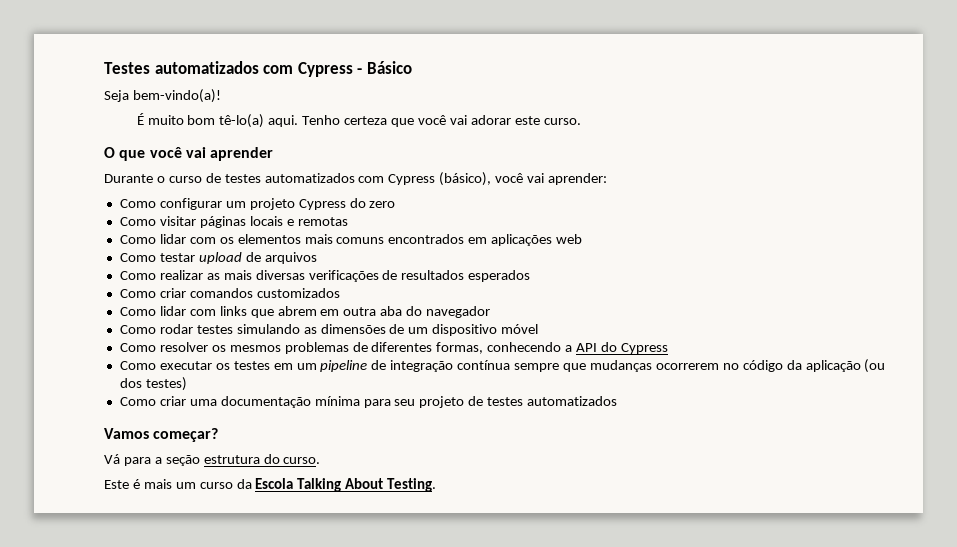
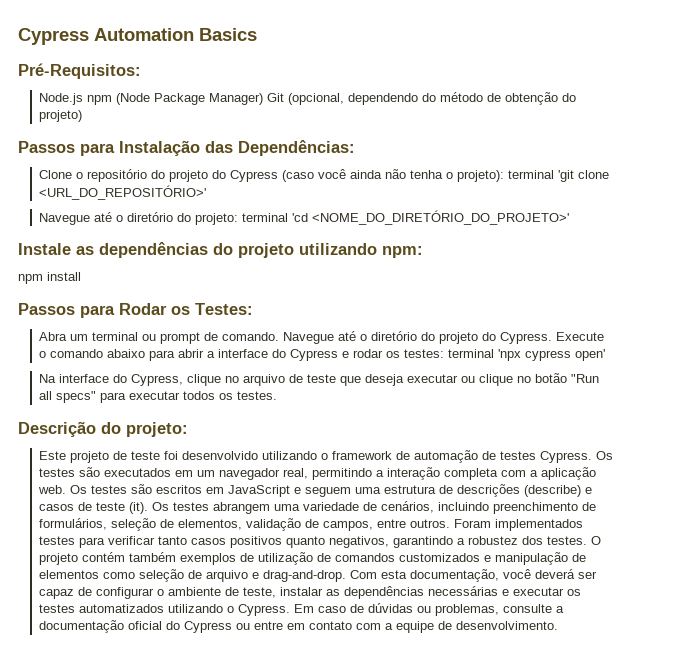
- Testes automatizados com Cypress - Básico
- Seja bem-vindo(a)!
- É muito bom tê-lo(a) aqui. Tenho certeza que você vai adorar este curso.
- O que você vai aprender
- Durante o curso de testes automatizados com Cypress (básico), você vai aprender:
- Como configurar um projeto Cypress do zero
- Como visitar páginas locais e remotas
- Como lidar com os elementos mais comuns encontrados em aplicações web
- Como testar upload de arquivos
- Como realizar as mais diversas verificações de resultados esperados
- Como criar comandos customizados
- Como lidar com links que abrem em outra aba do navegador
- Como rodar testes simulando as dimensões de um dispositivo móvel
- Como resolver os mesmos problemas de diferentes formas, conhecendo a API do Cypress
- Como executar os testes em um pipeline de integração contínua sempre que mudanças ocorrerem no código da aplicação (ou dos testes)
- Como criar uma documentação mínima para seu projeto de testes automatizados
- Vamos começar?
- Vá para a seção estrutura do curso.
- Este é mais um curso da Escola Talking About Testing.
+ Cypress Automation Basics
+ Pré-Requisitos:
+ Node.js npm (Node Package Manager) Git (opcional, dependendo do método de obtenção do projeto)
+ Passos para Instalação das Dependências:
+ Clone o repositório do projeto do Cypress (caso você ainda não tenha o projeto): terminal 'git clone <URL_DO_REPOSITÓRIO>'
+ Navegue até o diretório do projeto: terminal 'cd <NOME_DO_DIRETÓRIO_DO_PROJETO>'
+ Instale as dependências do projeto utilizando npm:
+ npm install
+ Passos para Rodar os Testes:
+ Abra um terminal ou prompt de comando. Navegue até o diretório do projeto do Cypress. Execute o comando abaixo para abrir a interface do Cypress e rodar os testes: terminal 'npx cypress open'
+ Na interface do Cypress, clique no arquivo de teste que deseja executar ou clique no botão "Run all specs" para executar todos os testes.
+ Descrição do projeto:
+ Este projeto de teste foi desenvolvido utilizando o framework de automação de testes Cypress. Os testes são executados em um navegador real, permitindo a interação completa com a aplicação web. Os testes são escritos em JavaScript e seguem uma estrutura de descrições (describe) e casos de teste (it). Os testes abrangem uma variedade de cenários, incluindo preenchimento de formulários, seleção de elementos, validação de campos, entre outros. Foram implementados testes para verificar tanto casos positivos quanto negativos, garantindo a robustez dos testes. O projeto contém também exemplos de utilização de comandos customizados e manipulação de elementos como seleção de arquivo e drag-and-drop. Com esta documentação, você deverá ser capaz de configurar o ambiente de teste, instalar as dependências necessárias e executar os testes automatizados utilizando o Cypress. Em caso de dúvidas ou problemas, consulte a documentação oficial do Cypress ou entre em contato com a equipe de desenvolvimento.

